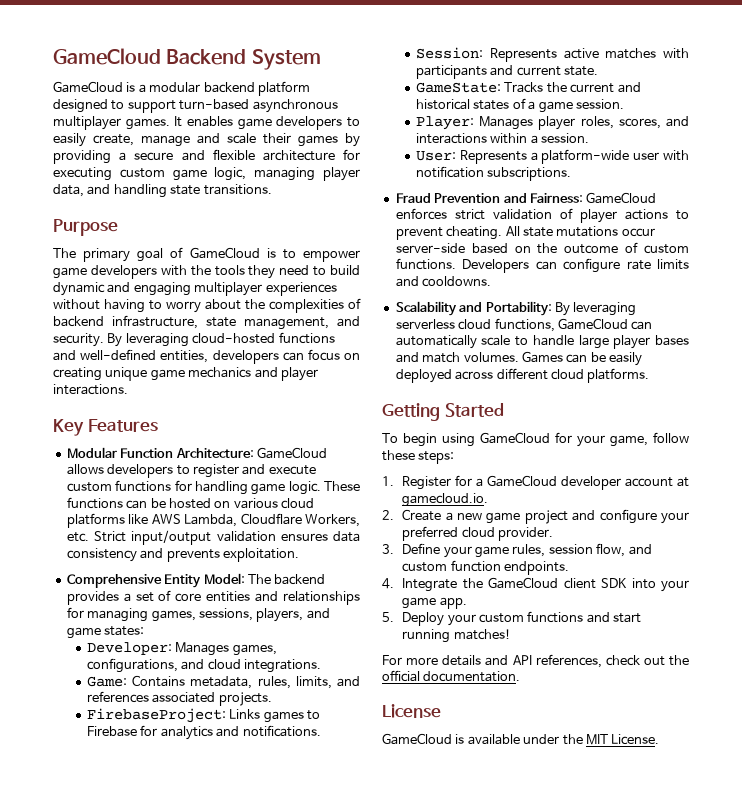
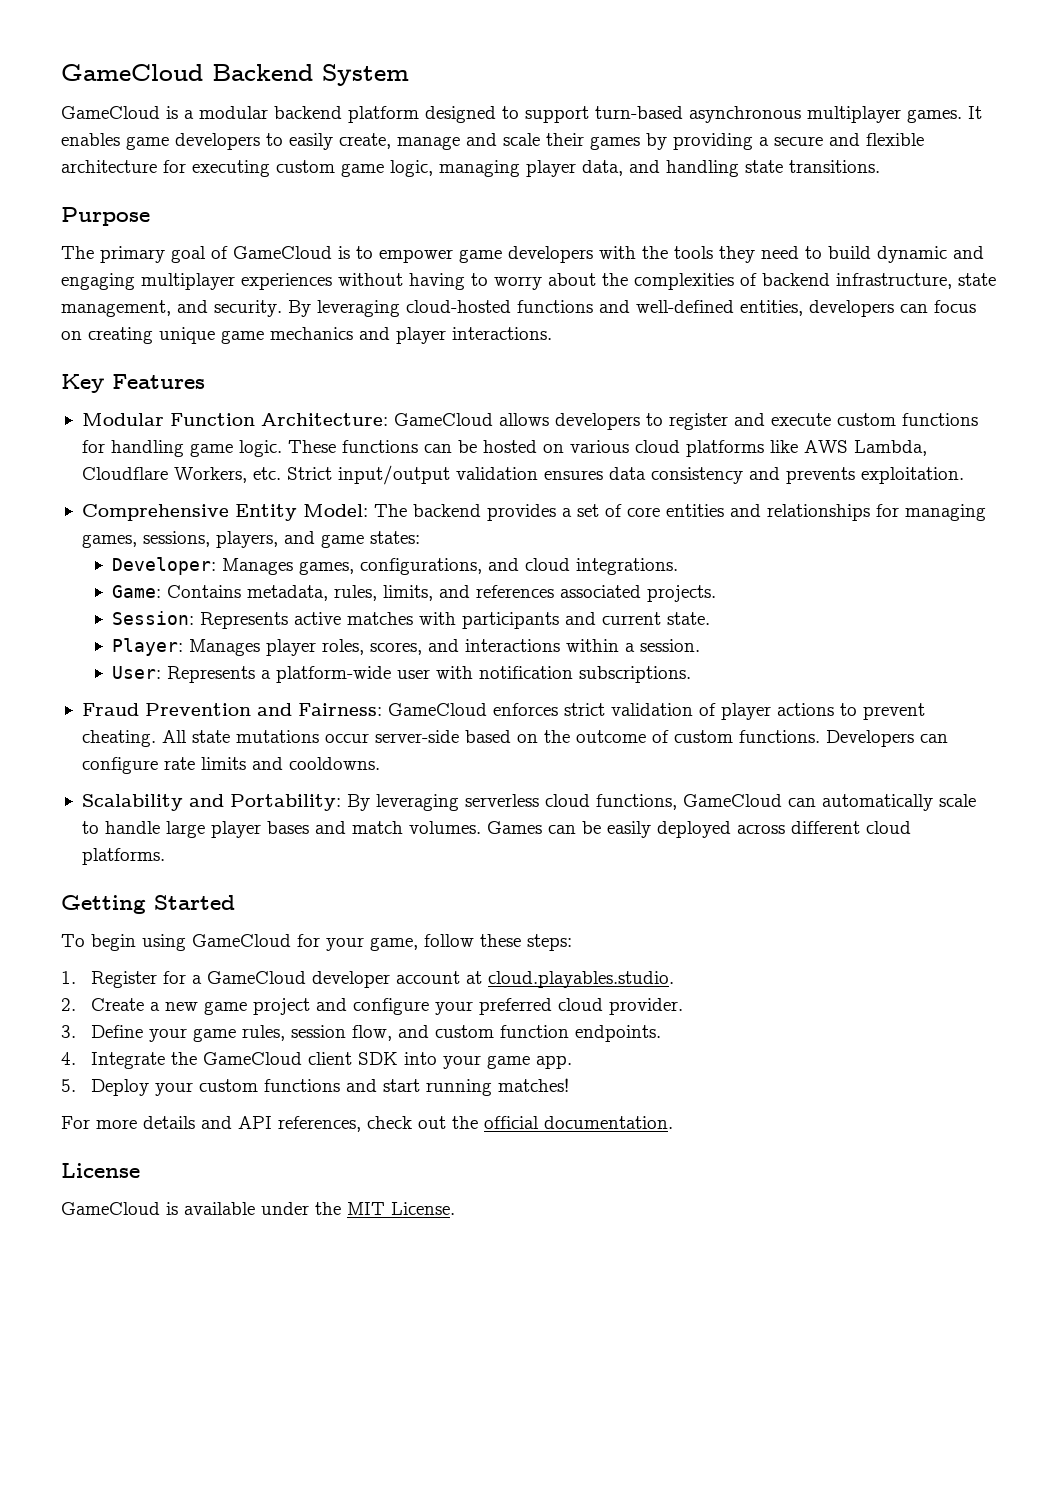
- FirebaseProject: Links games to Firebase for analytics and notifications.
- GameState: Tracks the current and historical states of a game session.
- 1. Register for a GameCloud developer account at gamecloud.io.
+ 1. Register for a GameCloud developer account at cloud.playables.studio.

